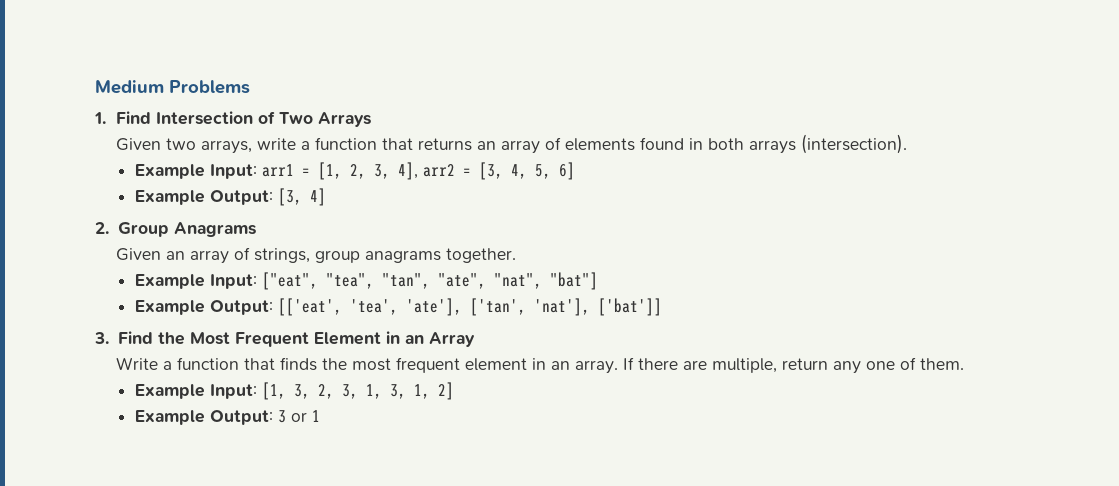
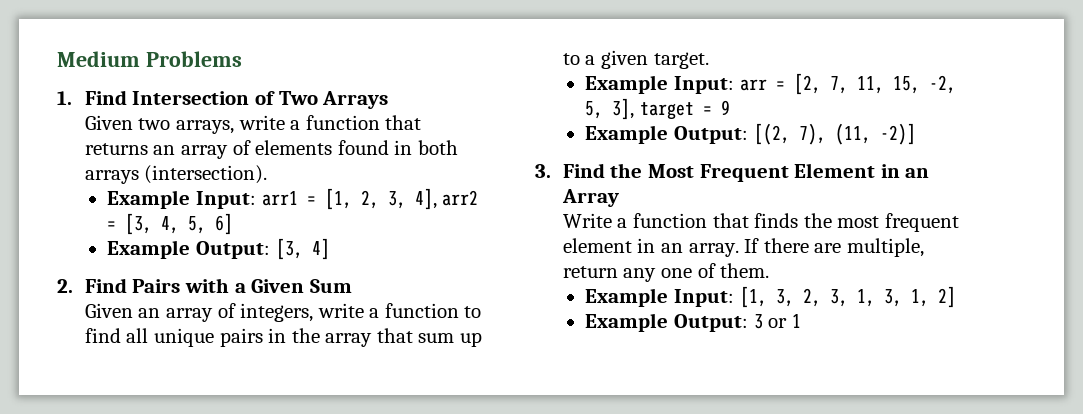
- 2. Group Anagrams
- Given an array of strings, group anagrams together.
- Example Input: ["eat", "tea", "tan", "ate", "nat", "bat"]
- Example Output: [['eat', 'tea', 'ate'], ['tan', 'nat'], ['bat']]
+ 2. Find Pairs with a Given Sum
+ Given an array of integers, write a function to find all unique pairs in the array that sum up to a given target.
+ Example Input: arr = [2, 7, 11, 15, -2, 5, 3], target = 9
+ Example Output: [(2, 7), (11, -2)]

